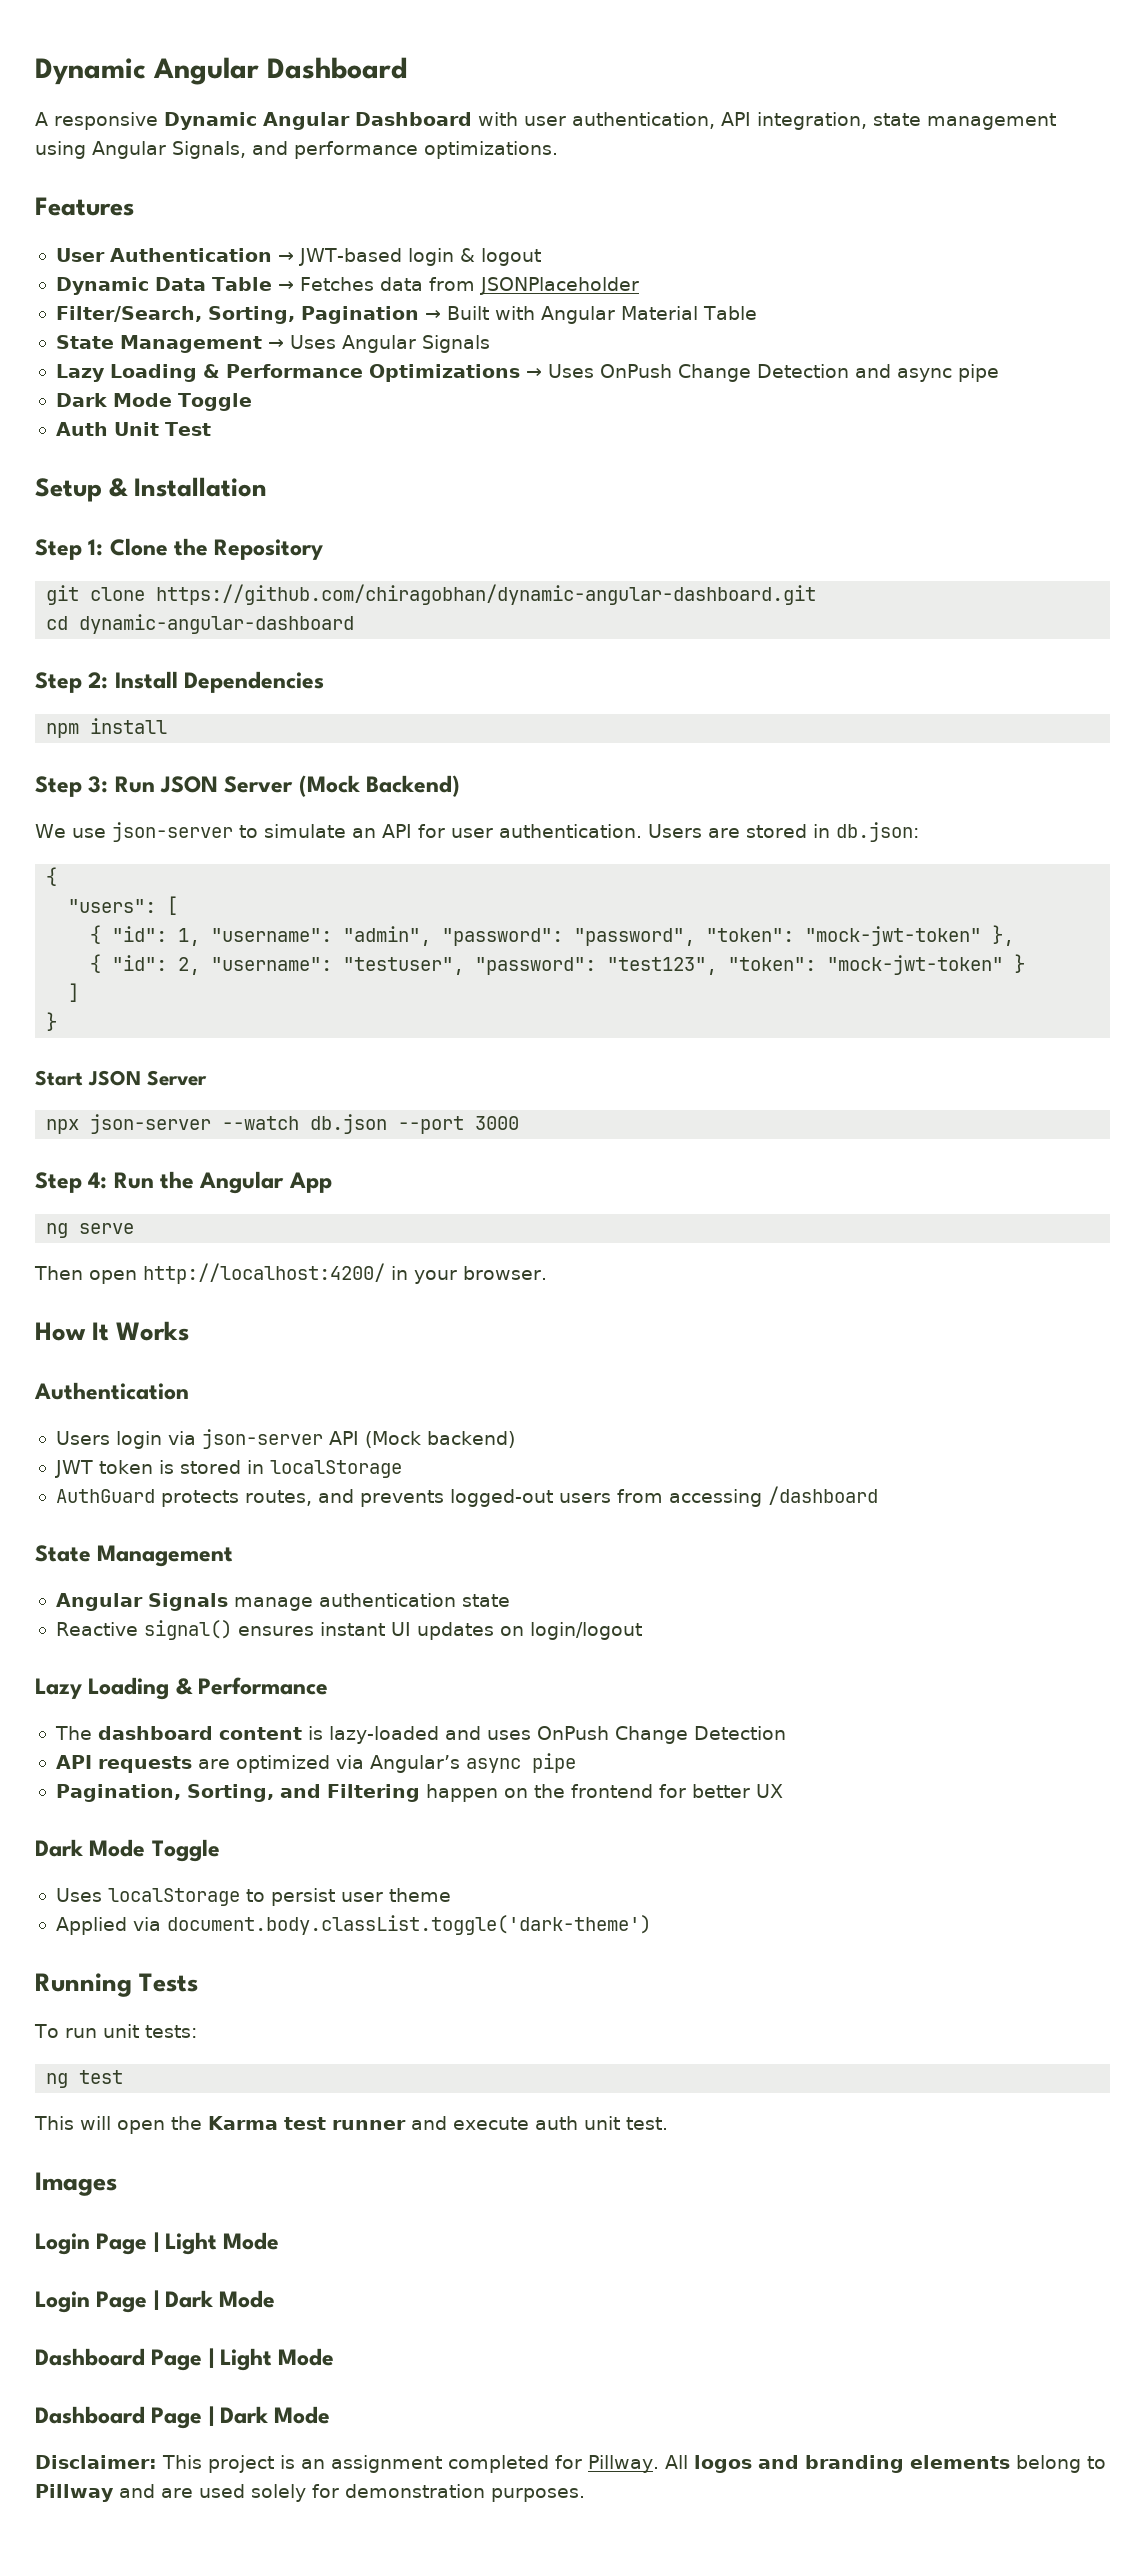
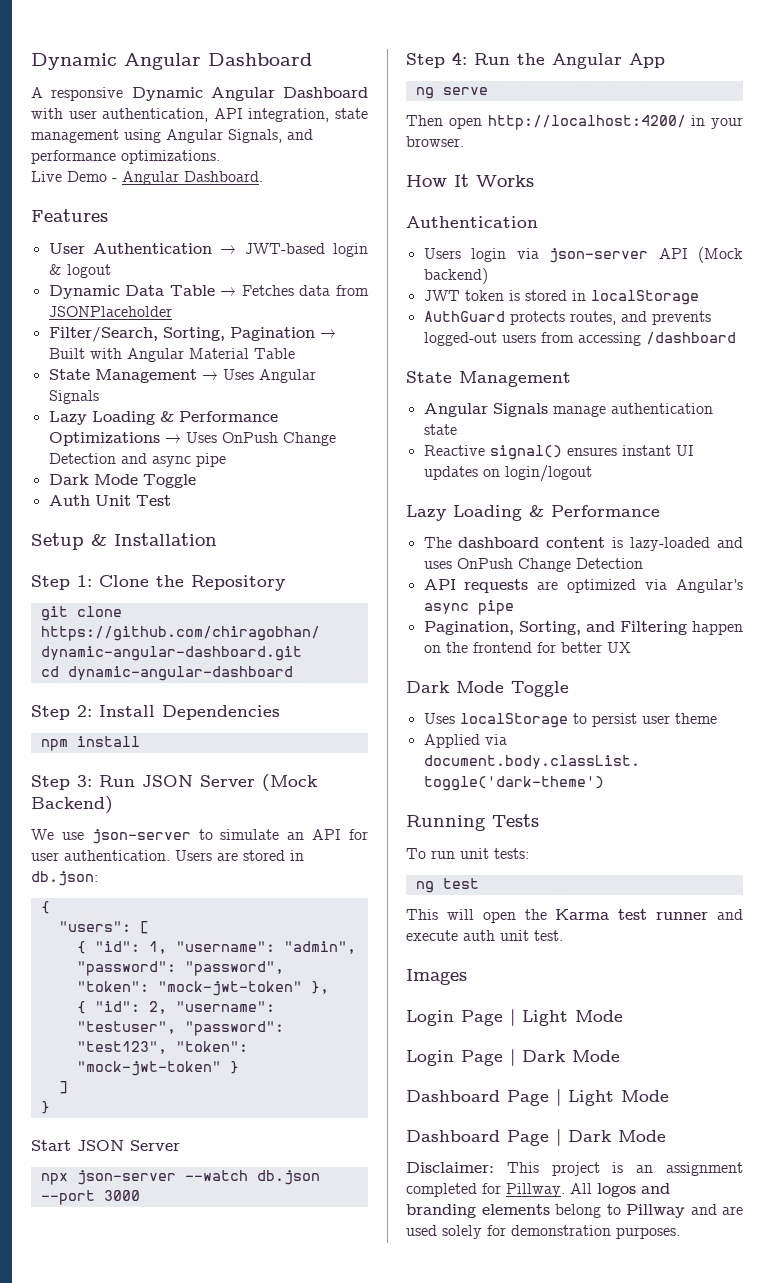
+ Live Demo - Angular Dashboard.

